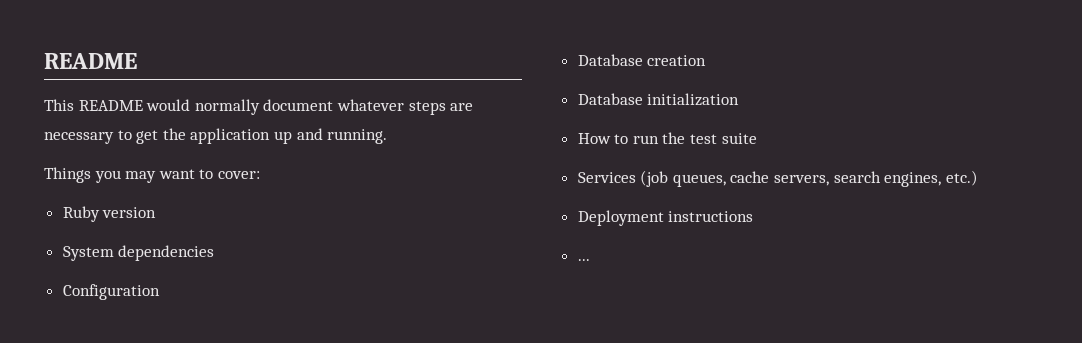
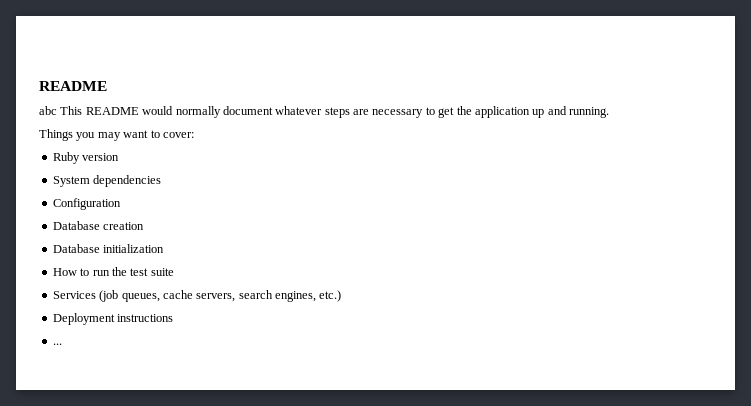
- This README would normally document whatever steps are necessary to get the application up and running.
+ abc This README would normally document whatever steps are necessary to get the application up and running.

